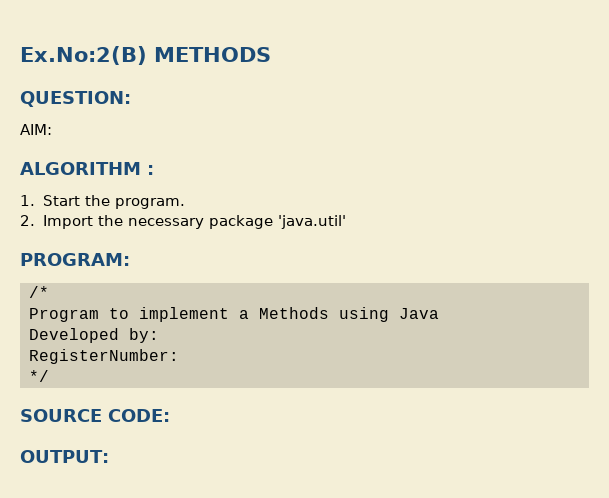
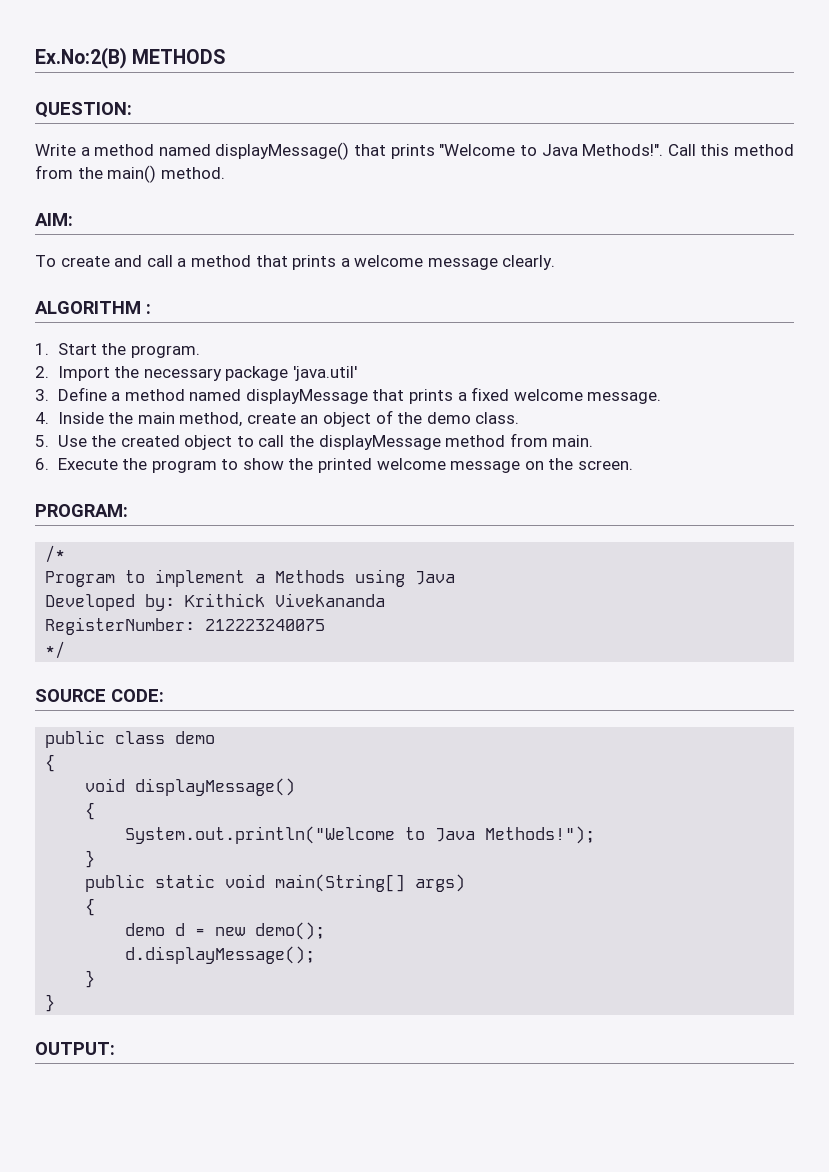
+ Write a method named displayMessage() that prints "Welcome to Java Methods!". Call this method from the main() method.
  AIM:
+ To create and call a method that prints a welcome message clearly.
+ 3. Define a method named displayMessage that prints a fixed welcome message.
+ 4. Inside the main method, create an object of the demo class.
+ 5. Use the created object to call the displayMessage method from main.
+ 6. Execute the program to show the printed welcome message on the screen.
- Developed by:
+ Developed by: Krithick Vivekananda
- RegisterNumber:
+ RegisterNumber: 212223240075
+ public class demo
+ {
+ void displayMessage()
+ {
+ System.out.println("Welcome to Java Methods!");
+ }
+ public static void main(String[] args)
+ {
+ demo d = new demo();
+ d.displayMessage();
+ }
+ }

